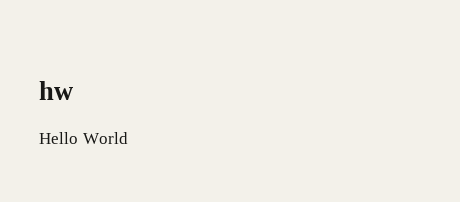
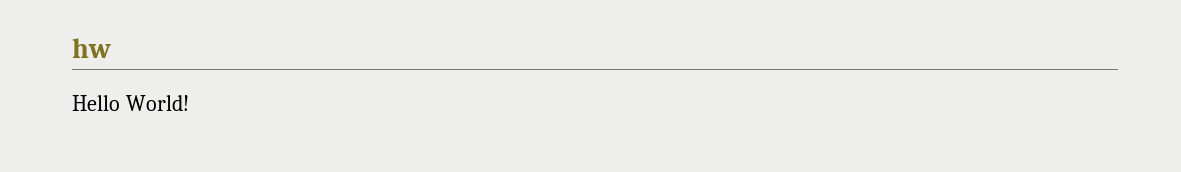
- Hello World
+ Hello World!

